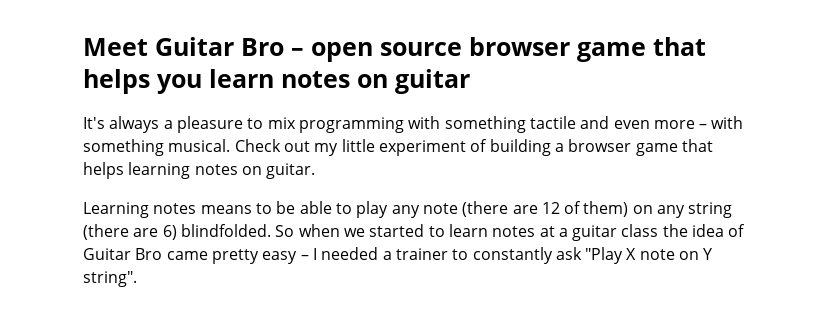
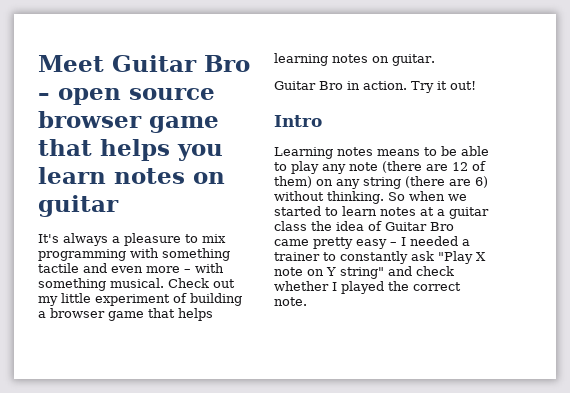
+ Guitar Bro in action. Try it out!
+ Intro
- Learning notes means to be able to play any note (there are 12 of them) on any string (there are 6) blindfolded.
+ Learning notes means to be able to play any note (there are 12 of them) on any string (there are 6) without thinking.
- So when we started to learn notes at a guitar class the idea of Guitar Bro came pretty easy – I needed a trainer to constantly ask "Play X note on Y string".
+ So when we started to learn notes at a guitar class the idea of Guitar Bro came pretty easy – I needed a trainer to constantly ask "Play X note on Y string" and check whether I played the correct note.

